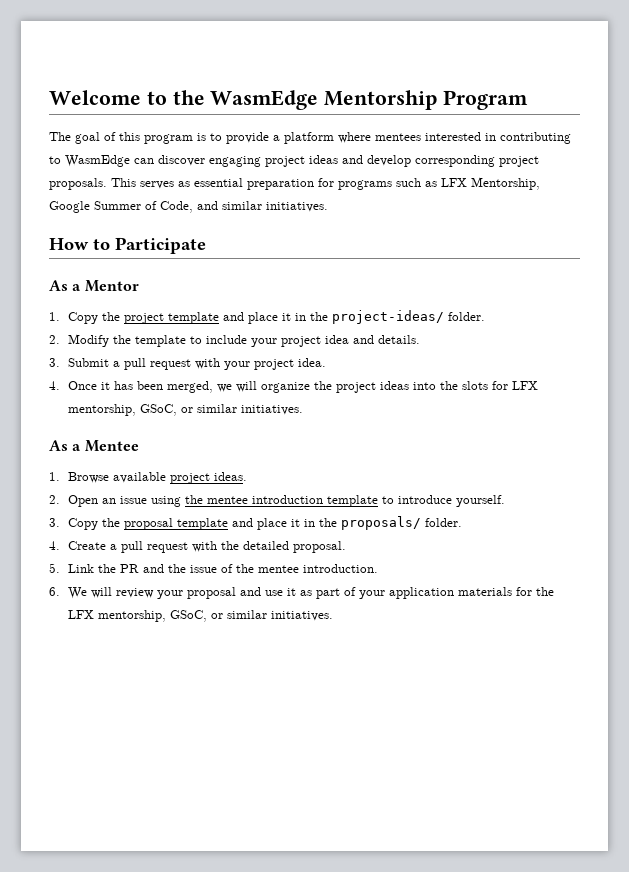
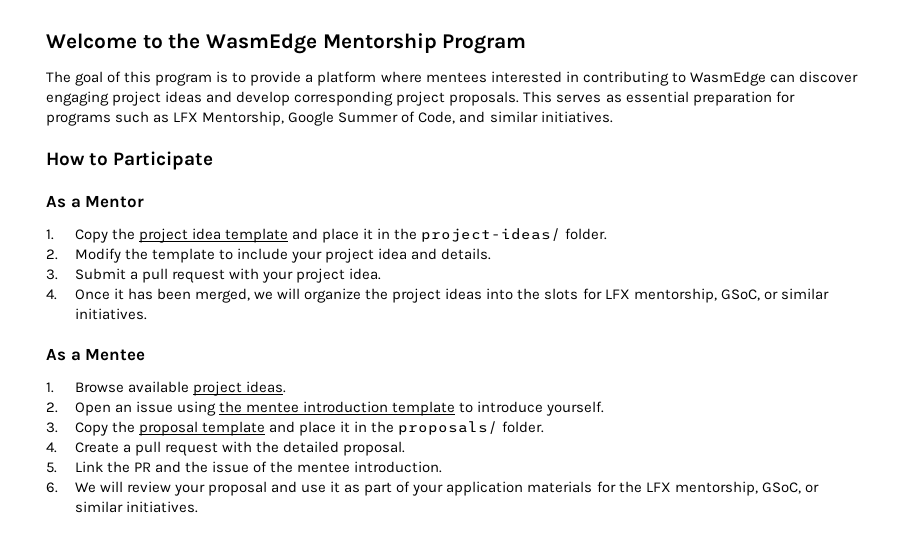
- 1. Copy the project template and place it in the project-ideas/ folder.
+ 1. Copy the project idea template and place it in the project-ideas/ folder.

